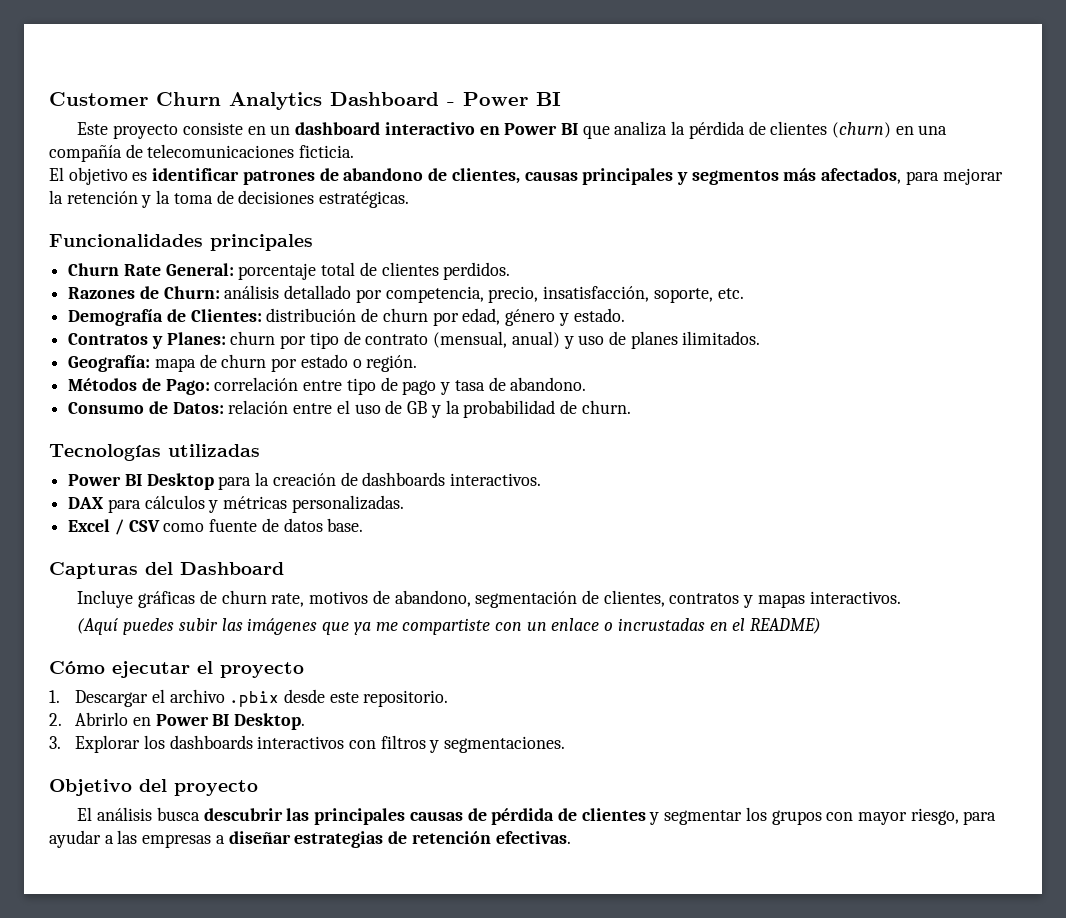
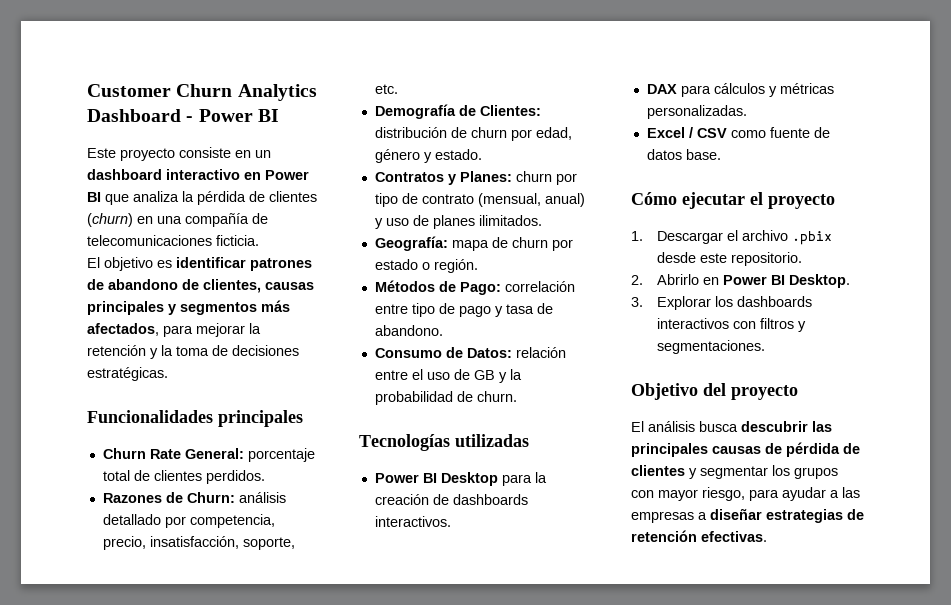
- Capturas del Dashboard
- Incluye gráficas de churn rate, motivos de abandono, segmentación de clientes, contratos y mapas interactivos.
- (Aquí puedes subir las imágenes que ya me compartiste con un enlace o incrustadas en el README)

